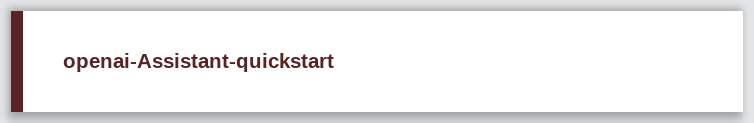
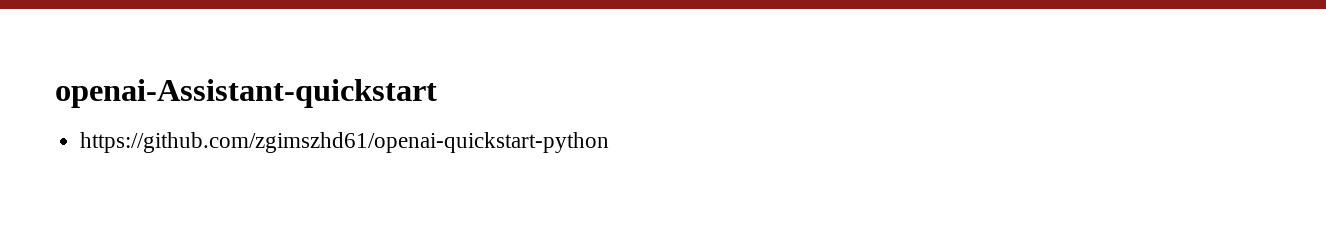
+ https://github.com/zgimszhd61/openai-quickstart-python

